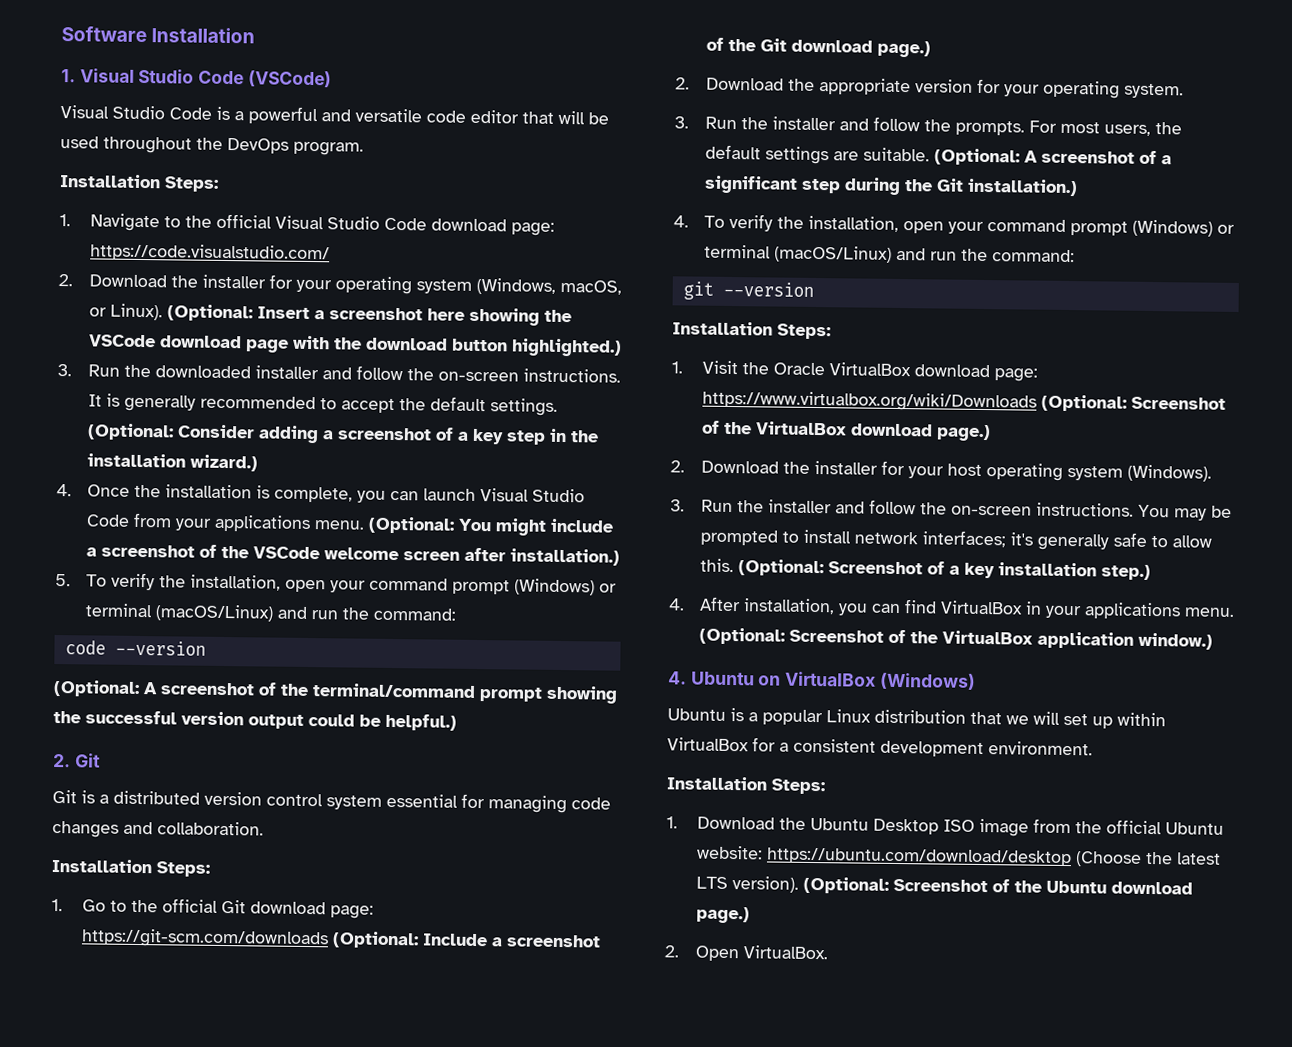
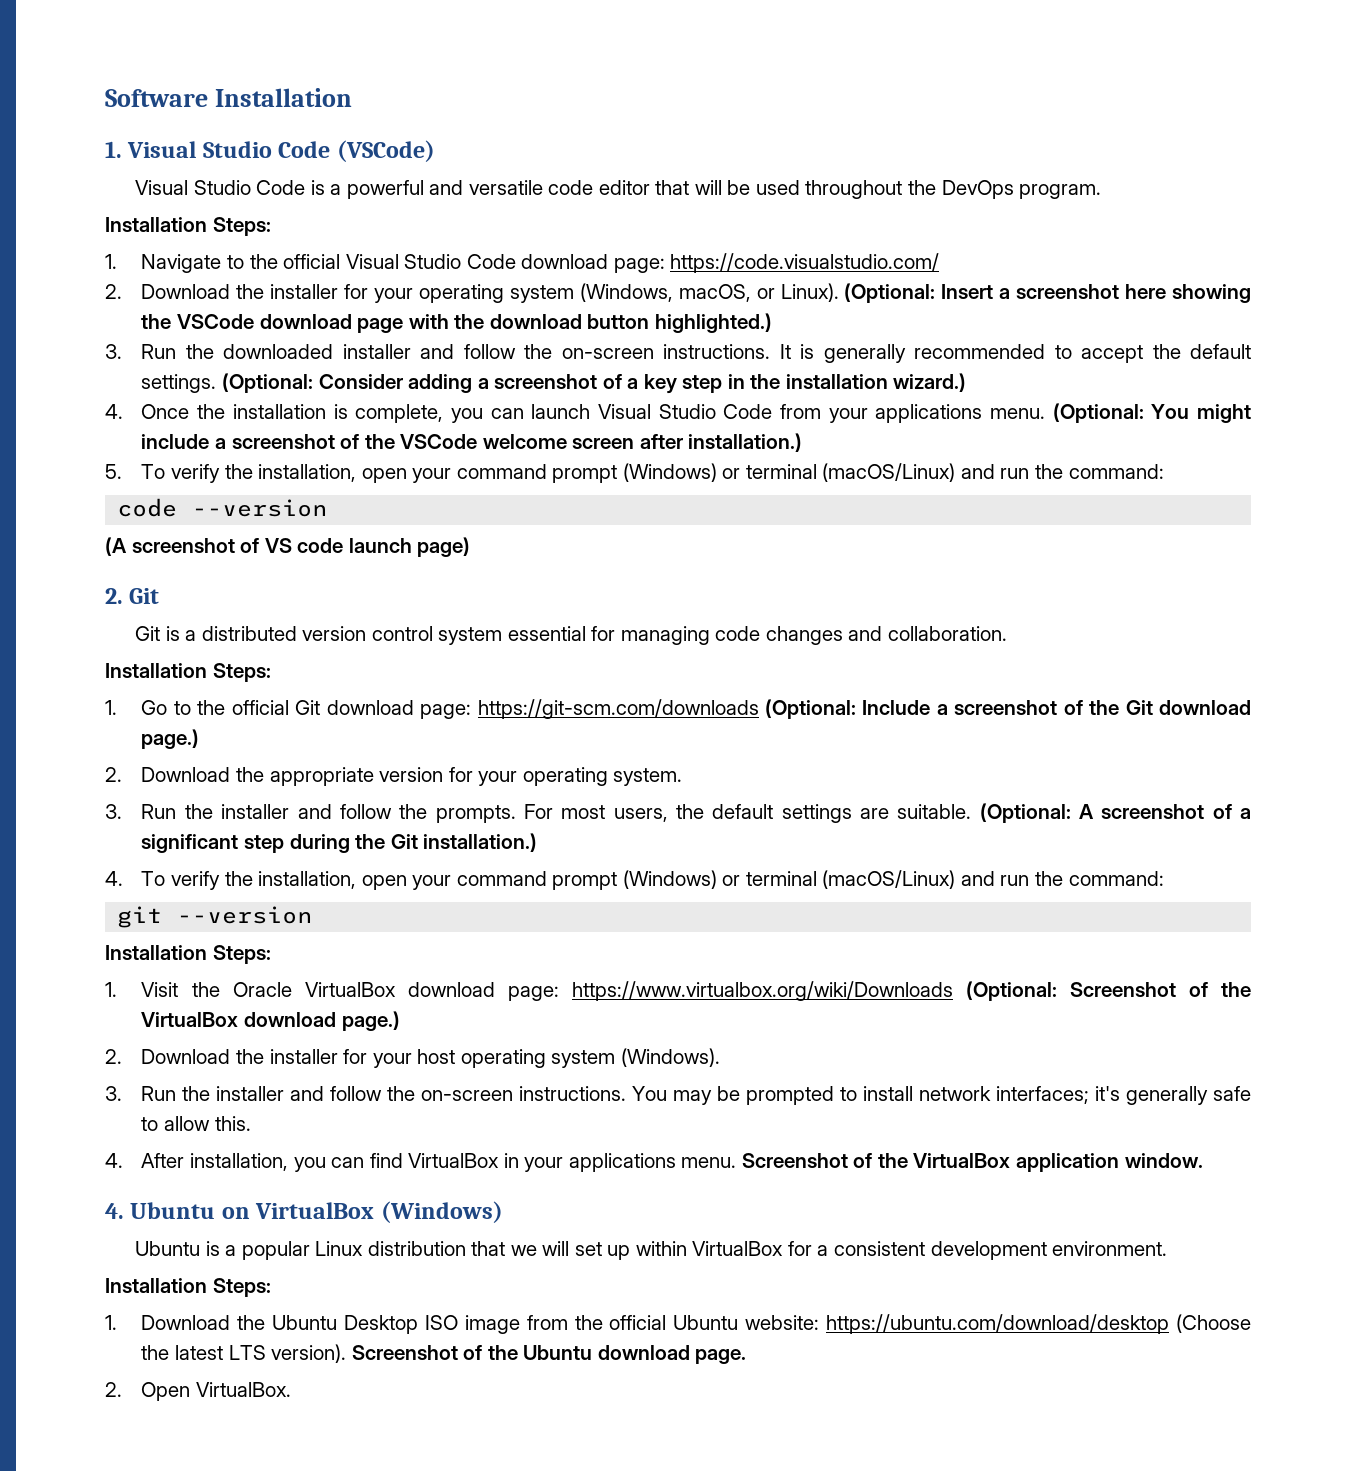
- (Optional: A screenshot of the terminal/command prompt showing the successful version output could be helpful.)
+ (A screenshot of VS code launch page)
- (Optional: Screenshot of a key installation step.)
- (Optional: Screenshot of the VirtualBox application window.)
+ Screenshot of the VirtualBox application window.
- (Optional: Screenshot of the Ubuntu download page.)
+ Screenshot of the Ubuntu download page.

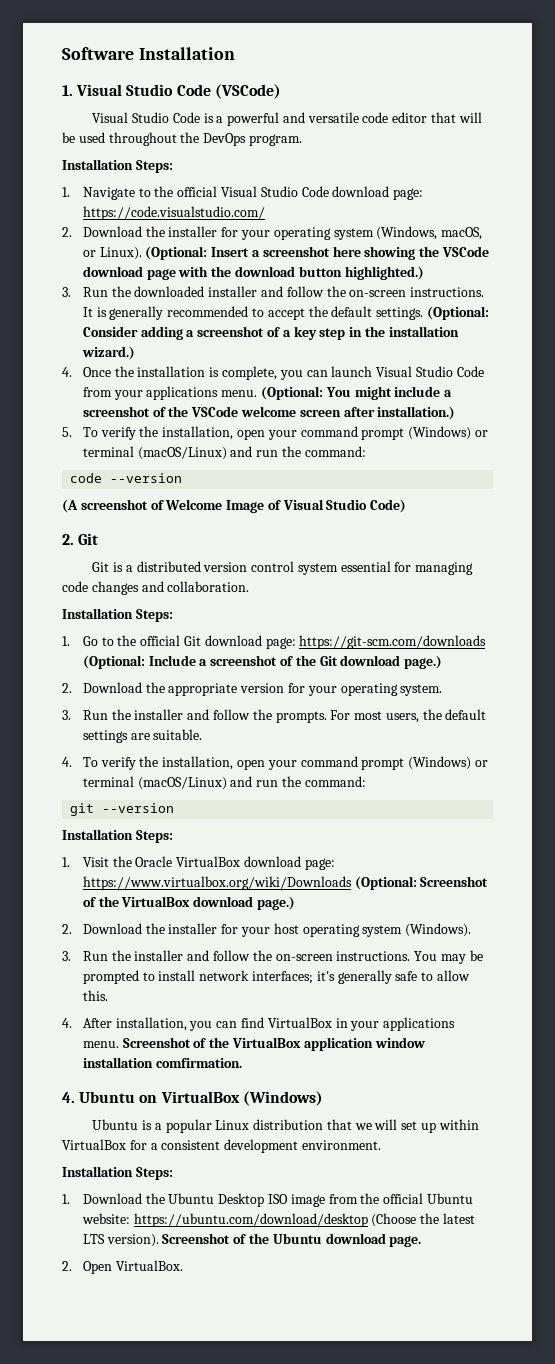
- (A screenshot of VS code launch page)
+ (A screenshot of Welcome Image of Visual Studio Code)
- (Optional: A screenshot of a significant step during the Git installation.)
- Screenshot of the VirtualBox application window.
+ Screenshot of the VirtualBox application window installation comfirmation.

